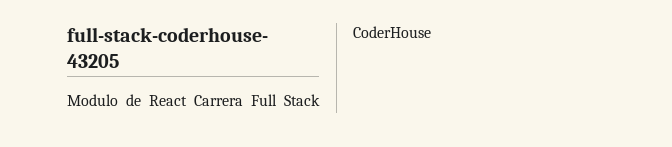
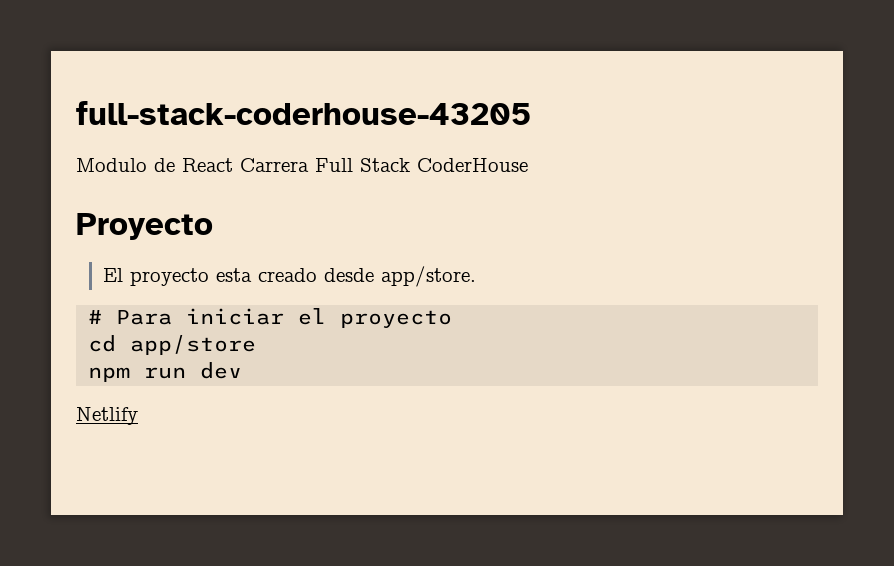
+ Proyecto
+ El proyecto esta creado desde app/store.
+ # Para iniciar el proyecto
+ cd app/store
+ npm run dev
+ Netlify

